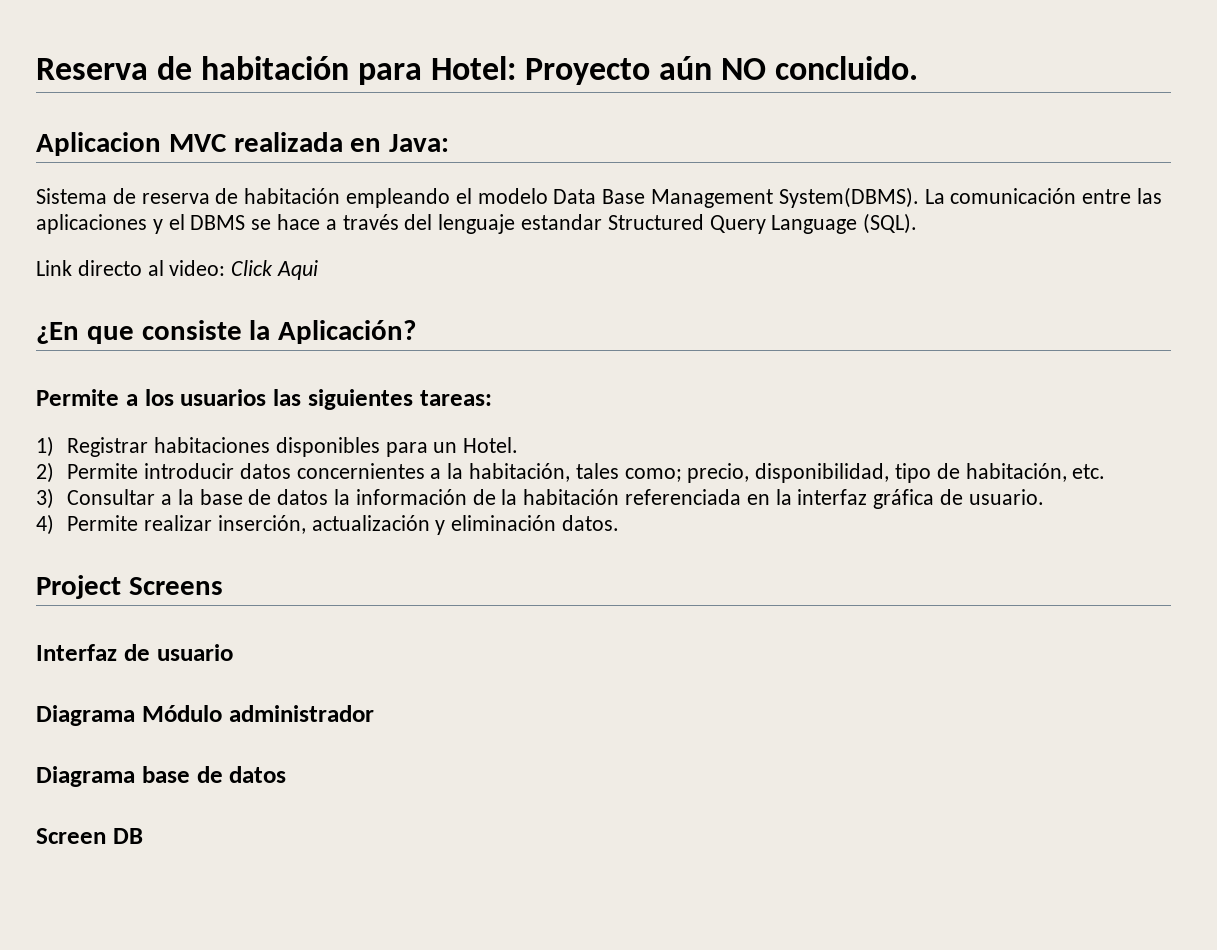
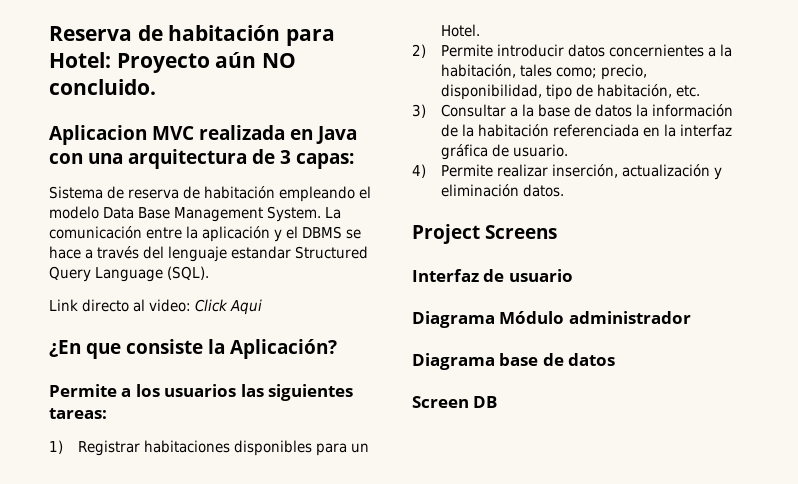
- Aplicacion MVC realizada en Java:
+ Aplicacion MVC realizada en Java con una arquitectura de 3 capas:
- Sistema de reserva de habitación empleando el modelo Data Base Management System(DBMS).
+ Sistema de reserva de habitación empleando el modelo Data Base Management System.
- La comunicación entre las aplicaciones y el DBMS se hace a través del lenguaje estandar Structured Query Language (SQL).
+ La comunicación entre la aplicación y el DBMS se hace a través del lenguaje estandar Structured Query Language (SQL).

